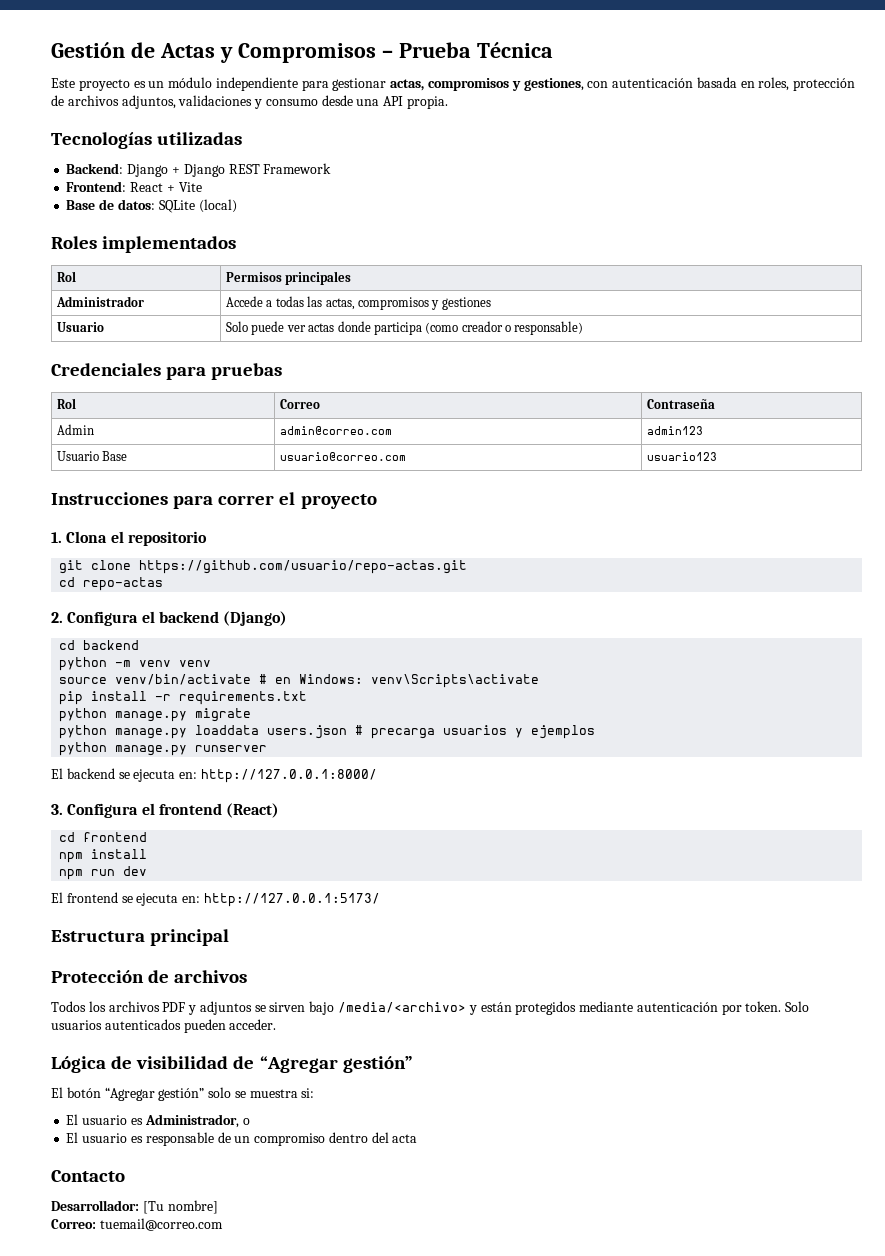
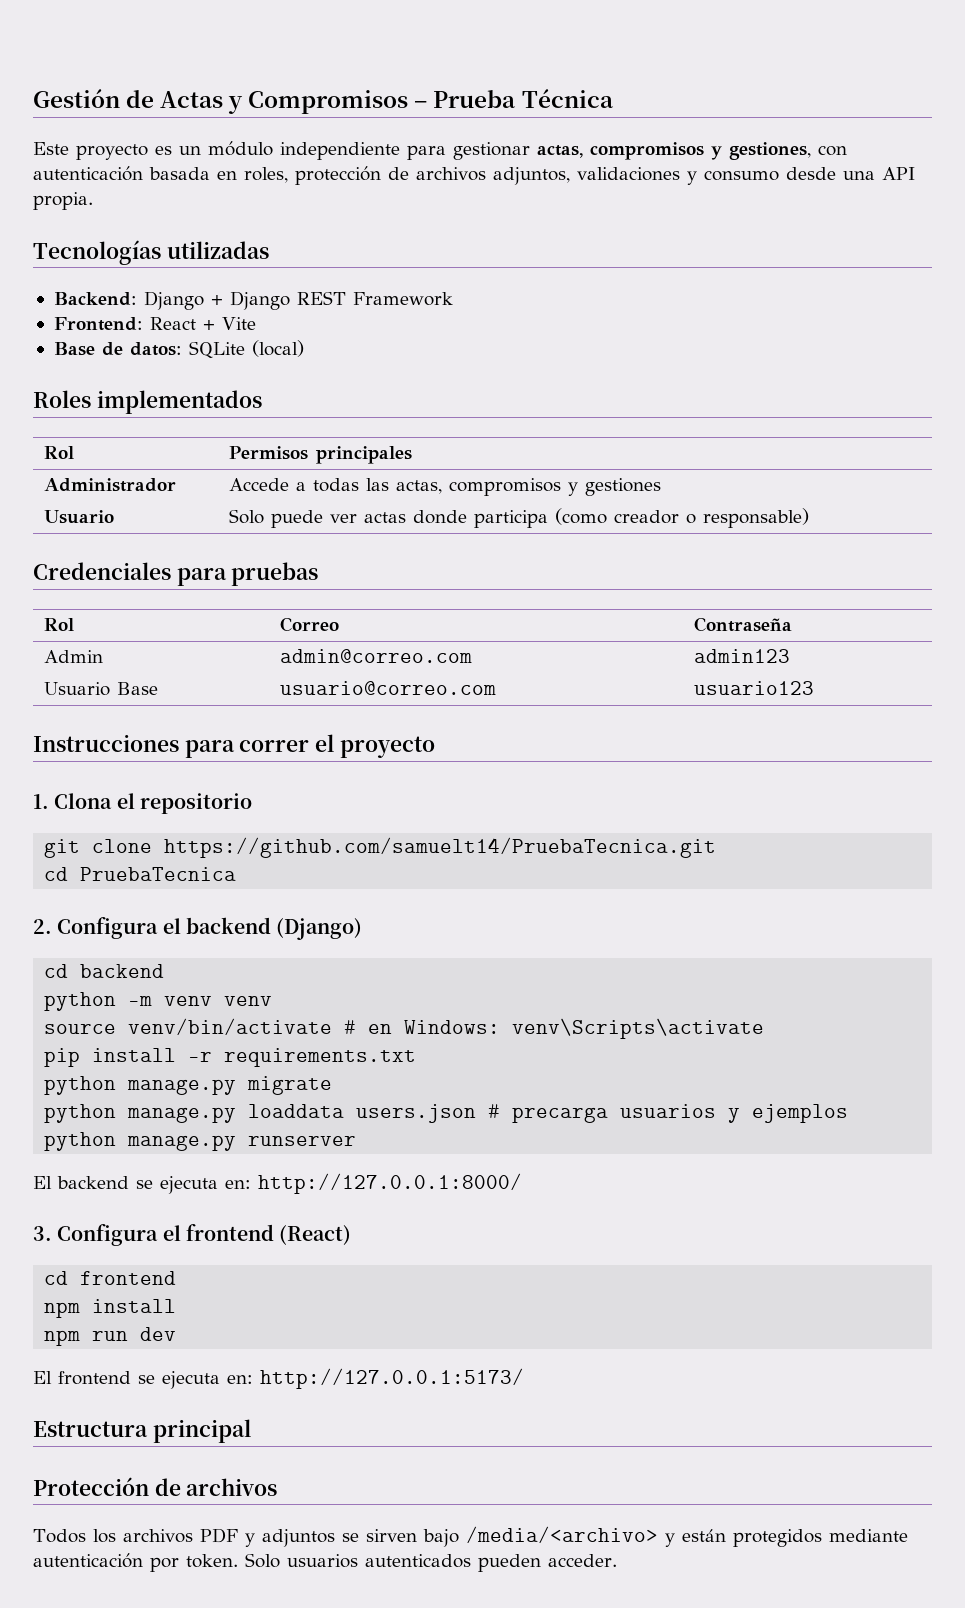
- git clone https://github.com/usuario/repo-actas.git
- cd repo-actas
+ git clone https://github.com/samuelt14/PruebaTecnica.git
+ cd PruebaTecnica
- Lógica de visibilidad de “Agregar gestión”
- El botón “Agregar gestión” solo se muestra si:
- El usuario es Administrador, o
- El usuario es responsable de un compromiso dentro del acta
- Contacto
- Desarrollador: [Tu nombre]
- Correo: tuemail@correo.com

